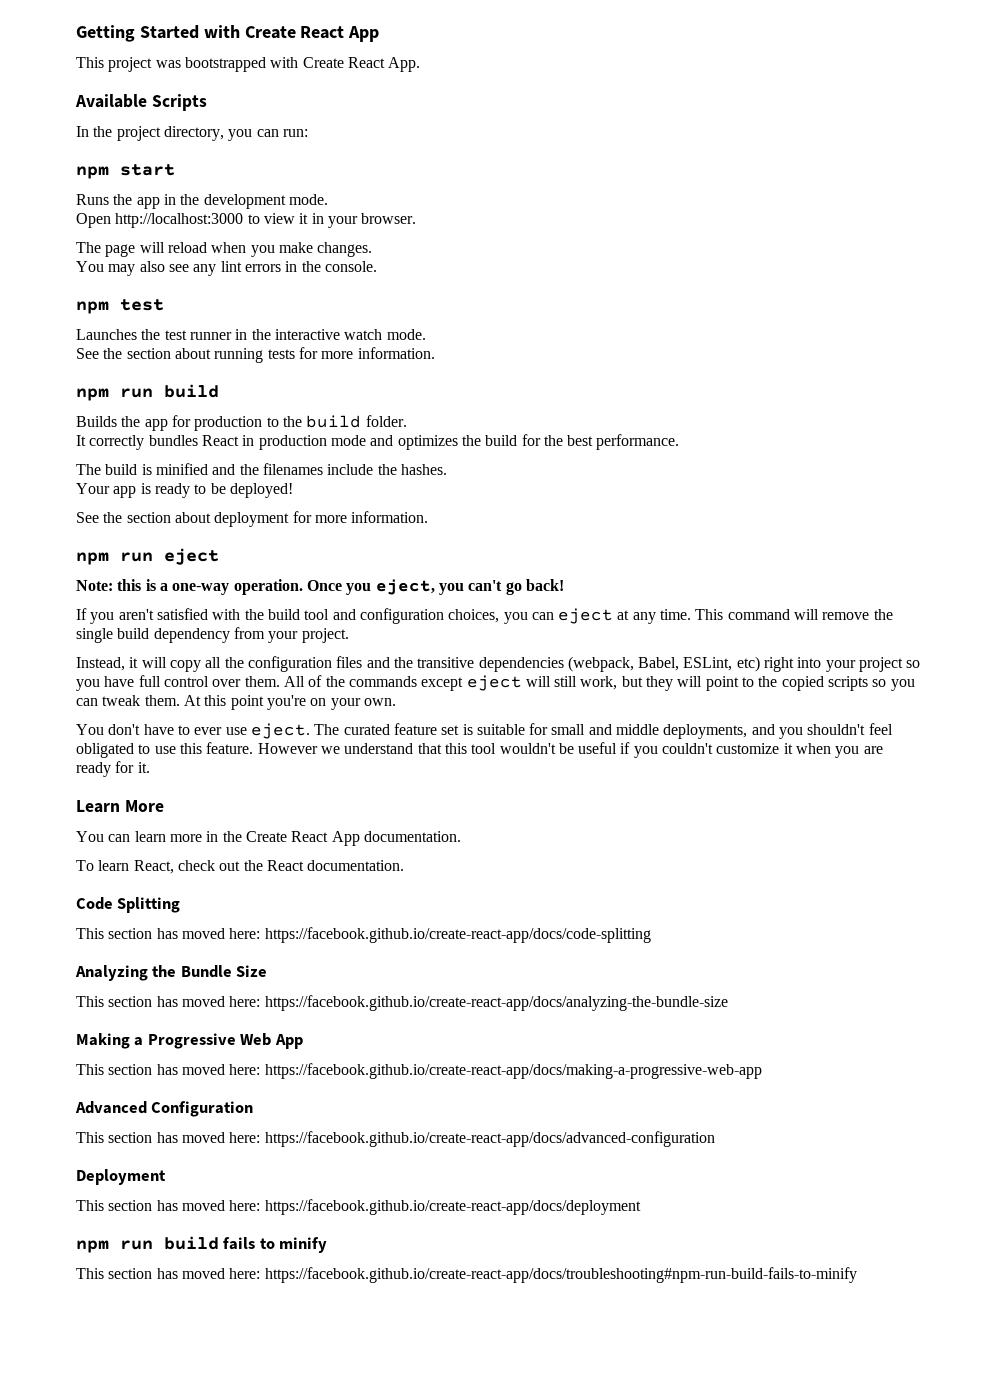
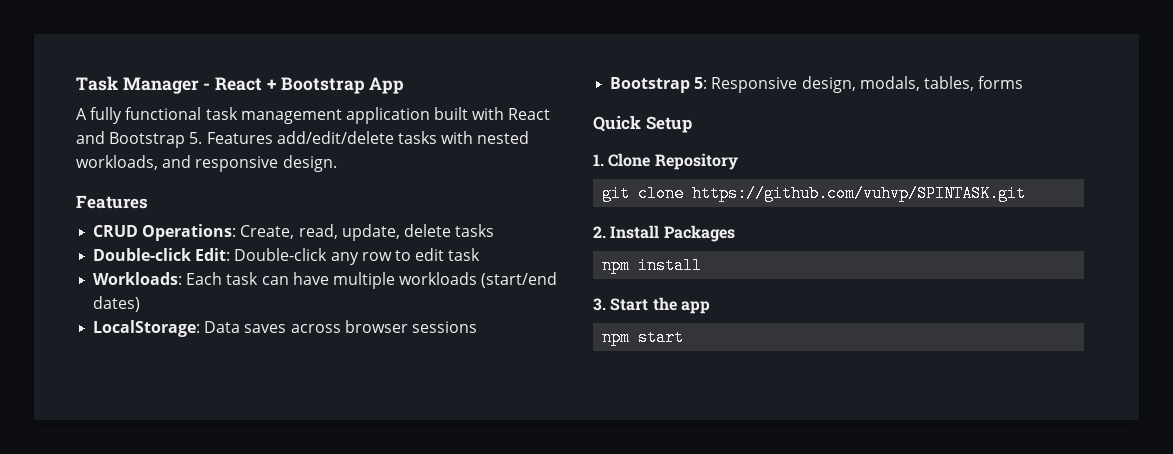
- Getting Started with Create React App
- This project was bootstrapped with Create React App.
- Available Scripts
- In the project directory, you can run:
+ Task Manager - React + Bootstrap App
+ A fully functional task management application built with React and Bootstrap 5. Features add/edit/delete tasks with nested workloads, and responsive design.
+ Features
+ CRUD Operations: Create, read, update, delete tasks
+ Double-click Edit: Double-click any row to edit task
+ Workloads: Each task can have multiple workloads (start/end dates)
+ LocalStorage: Data saves across browser sessions
+ Bootstrap 5: Responsive design, modals, tables, forms
+ Quick Setup
+ 1. Clone Repository
+ git clone https://github.com/vuhvp/SPINTASK.git
+ 2. Install Packages
+ npm install
+ 3. Start the app
  npm start
- Runs the app in the development mode.
- Open http://localhost:3000 to view it in your browser.
- The page will reload when you make changes.
- You may also see any lint errors in the console.
- npm test
- Launches the test runner in the interactive watch mode.
- See the section about running tests for more information.
- npm run build
- Builds the app for production to the build folder.
- It correctly bundles React in production mode and optimizes the build for the best performance.
- The build is minified and the filenames include the hashes.
- Your app is ready to be deployed!
- See the section about deployment for more information.
- npm run eject
- Note: this is a one-way operation. Once you eject, you can't go back!
- If you aren't satisfied with the build tool and configuration choices, you can eject at any time. This command will remove the single build dependency from your project.
- Instead, it will copy all the configuration files and the transitive dependencies (webpack, Babel, ESLint, etc) right into your project so you have full control over them. All of the commands except eject will still work, but they will point to the copied scripts so you can tweak them. At this point you're on your own.
- You don't have to ever use eject. The curated feature set is suitable for small and middle deployments, and you shouldn't feel obligated to use this feature. However we understand that this tool wouldn't be useful if you couldn't customize it when you are ready for it.
- Learn More
- You can learn more in the Create React App documentation.
- To learn React, check out the React documentation.
- Code Splitting
- This section has moved here: https://facebook.github.io/create-react-app/docs/code-splitting
- Analyzing the Bundle Size
- This section has moved here: https://facebook.github.io/create-react-app/docs/analyzing-the-bundle-size
- Making a Progressive Web App
- This section has moved here: https://facebook.github.io/create-react-app/docs/making-a-progressive-web-app
- Advanced Configuration
- This section has moved here: https://facebook.github.io/create-react-app/docs/advanced-configuration
- Deployment
- This section has moved here: https://facebook.github.io/create-react-app/docs/deployment
- npm run build fails to minify
- This section has moved here: https://facebook.github.io/create-react-app/docs/troubleshooting#npm-run-build-fails-to-minify

